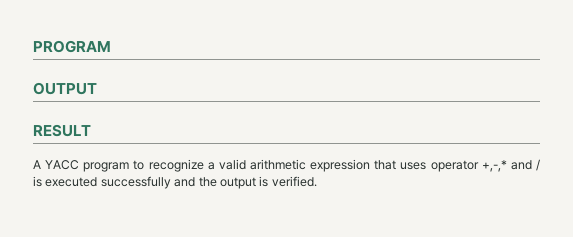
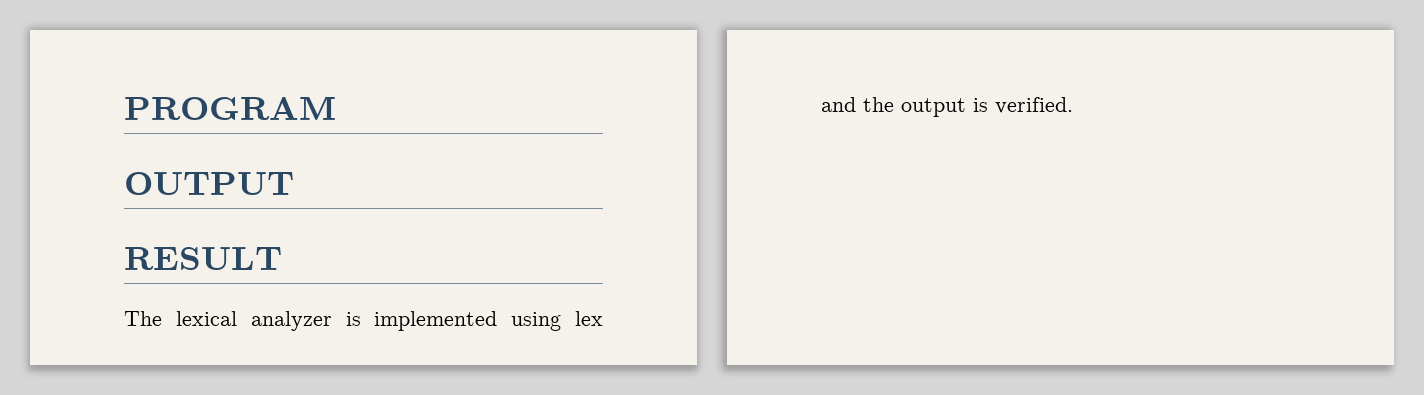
- A YACC program to recognize a valid arithmetic expression that uses operator +,-,* and / is executed successfully and the output is verified.
+ The lexical analyzer is implemented using lex and the output is verified.

